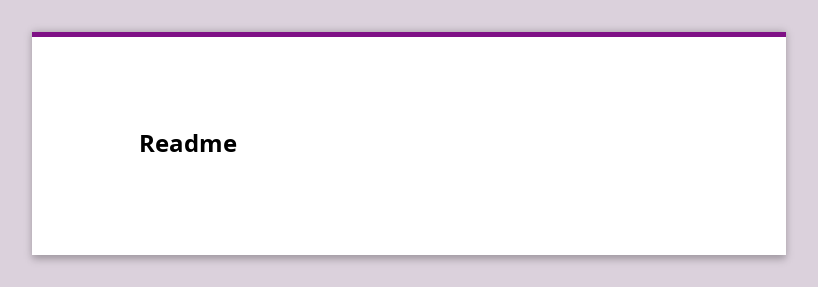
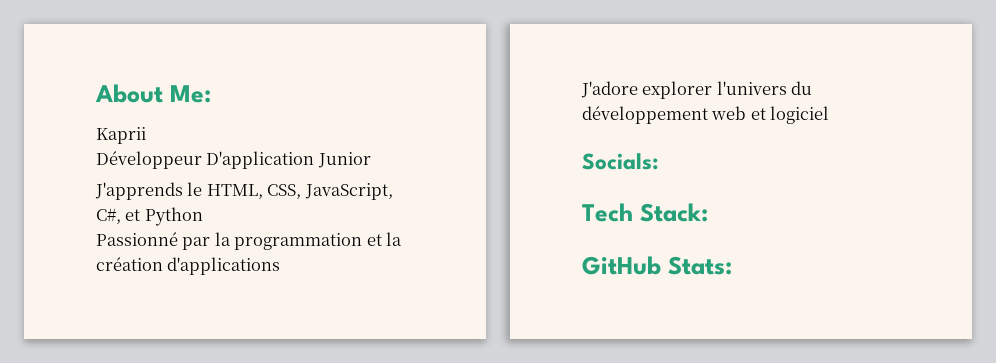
- Readme
+ About Me:
+ Kaprii
+ Développeur D'application Junior
+ J'apprends le HTML, CSS, JavaScript, C#, et Python
+ Passionné par la programmation et la création d'applications
+ J'adore explorer l'univers du développement web et logiciel
+ Socials:
+ Tech Stack:
+ GitHub Stats:

